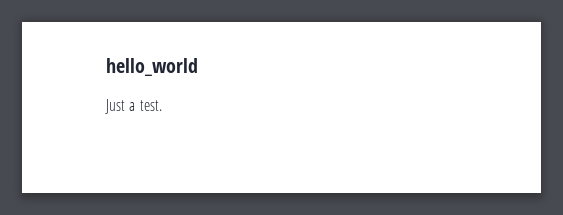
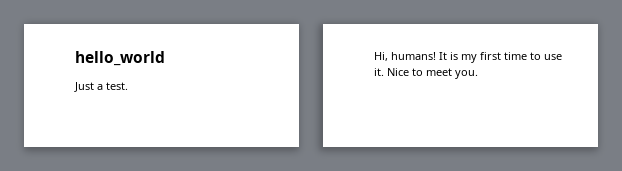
+ Hi, humans! It is my first time to use it. Nice to meet you.

